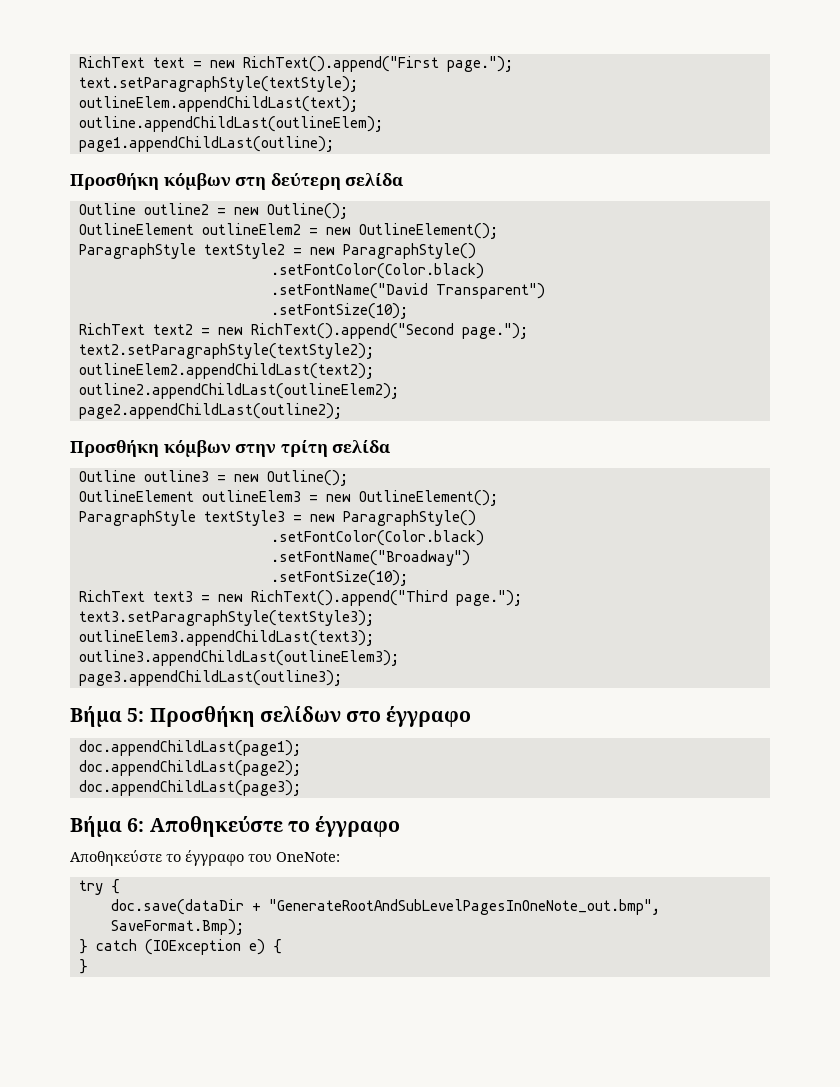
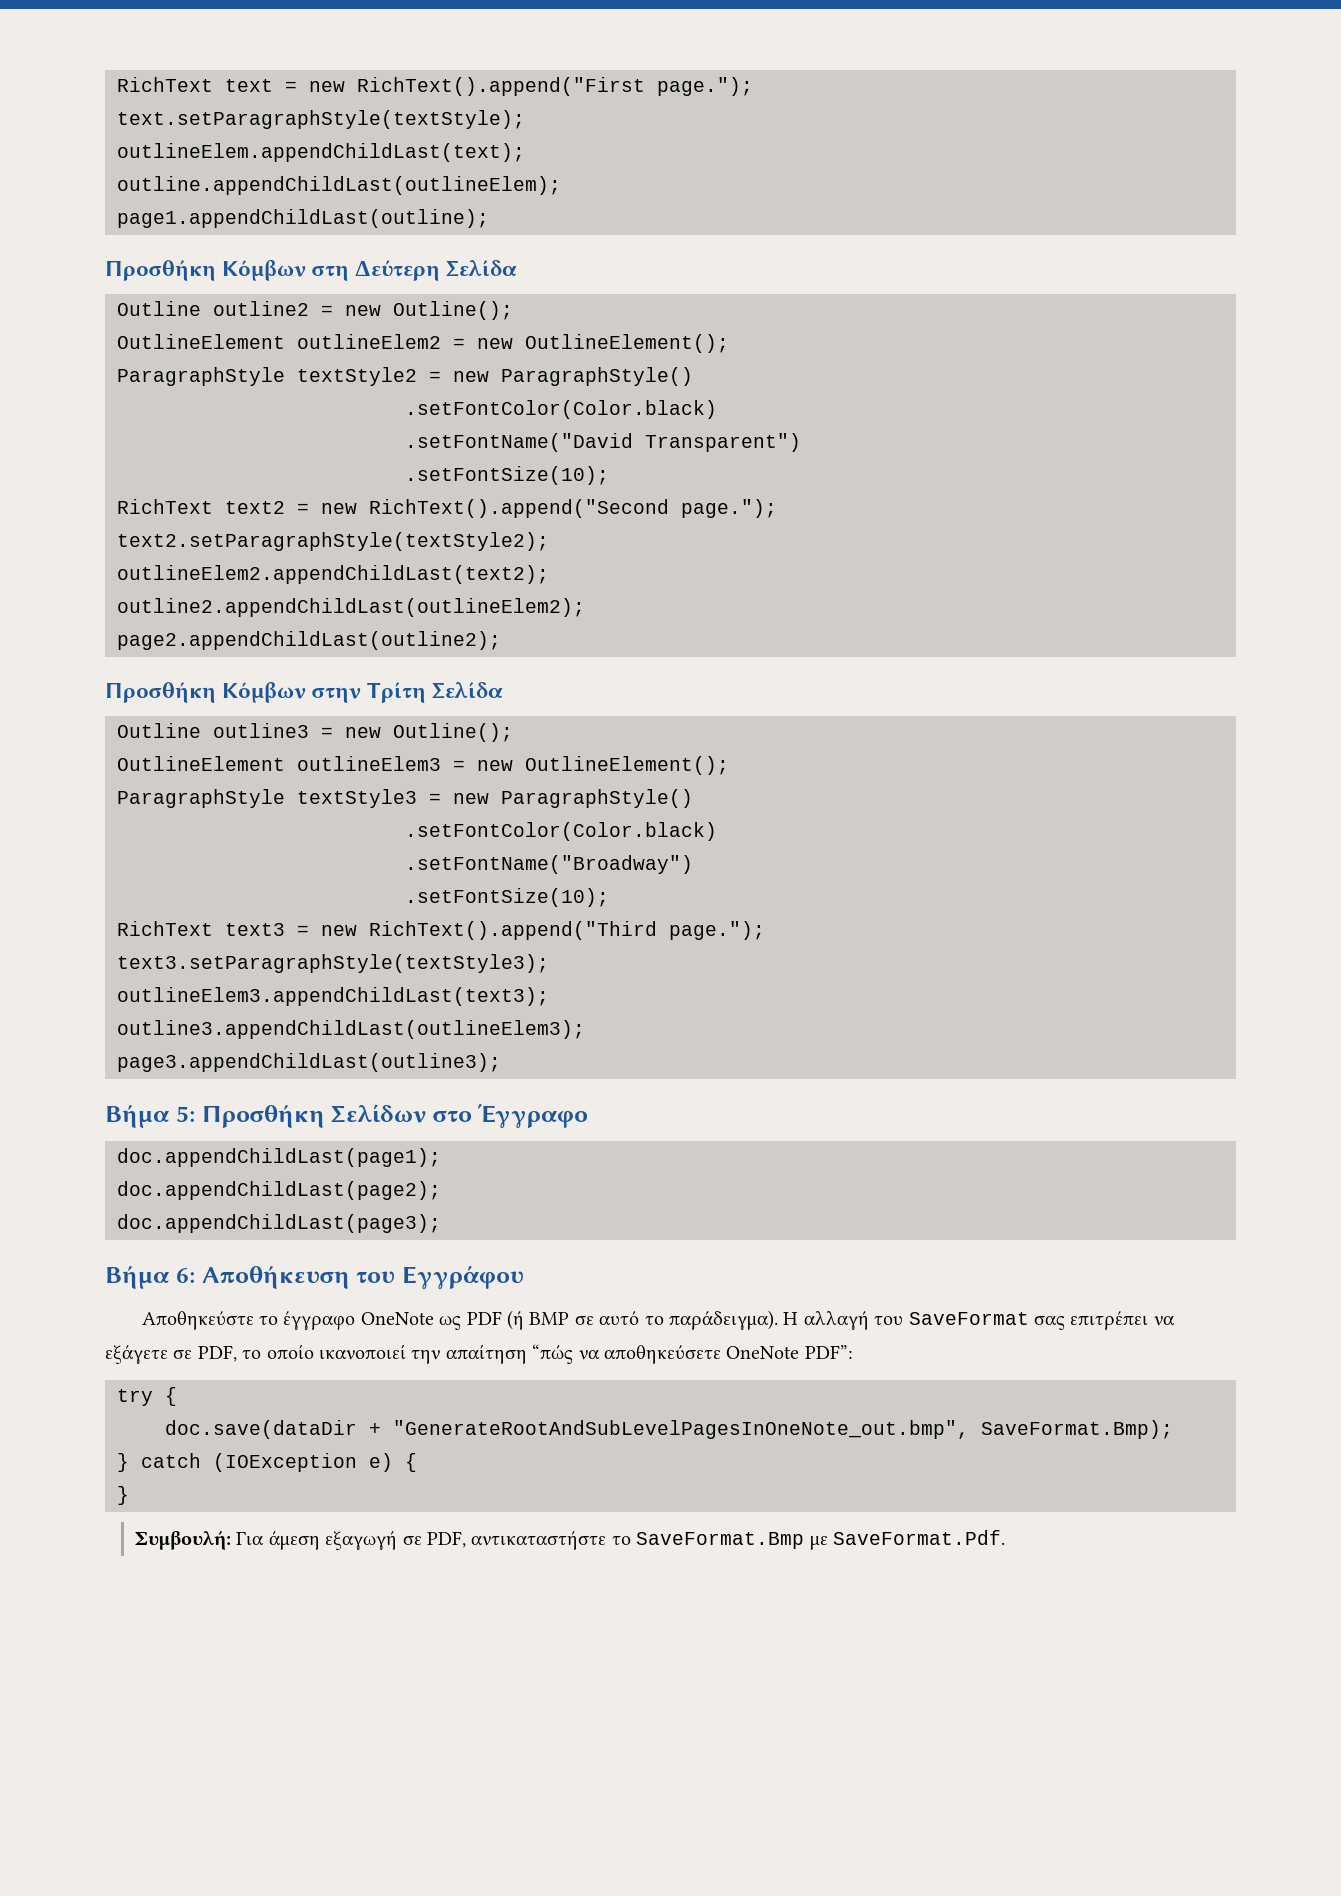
- Προσθήκη κόμβων στη δεύτερη σελίδα
+ Προσθήκη Κόμβων στη Δεύτερη Σελίδα
- Προσθήκη κόμβων στην τρίτη σελίδα
+ Προσθήκη Κόμβων στην Τρίτη Σελίδα
- Βήμα 5: Προσθήκη σελίδων στο έγγραφο
+ Βήμα 5: Προσθήκη Σελίδων στο Έγγραφο
- Βήμα 6: Αποθηκεύστε το έγγραφο
- Αποθηκεύστε το έγγραφο του OneNote:
+ Βήμα 6: Αποθήκευση του Εγγράφου
+ Αποθηκεύστε το έγγραφο OneNote ως PDF (ή BMP σε αυτό το παράδειγμα). Η αλλαγή του SaveFormat σας επιτρέπει να εξάγετε σε PDF, το οποίο ικανοποιεί την απαίτηση “πώς να αποθηκεύσετε OneNote PDF”:
+ Συμβουλή: Για άμεση εξαγωγή σε PDF, αντικαταστήστε το SaveFormat.Bmp με SaveFormat.Pdf.

